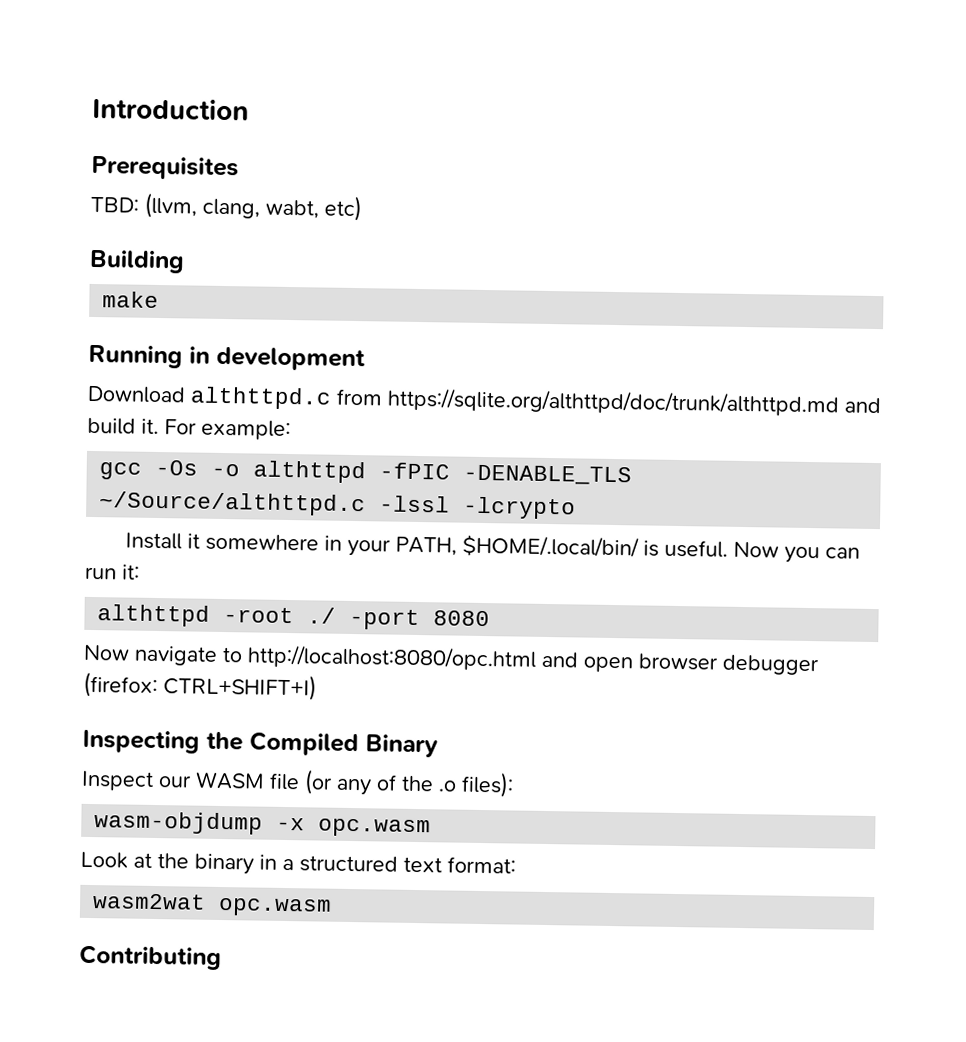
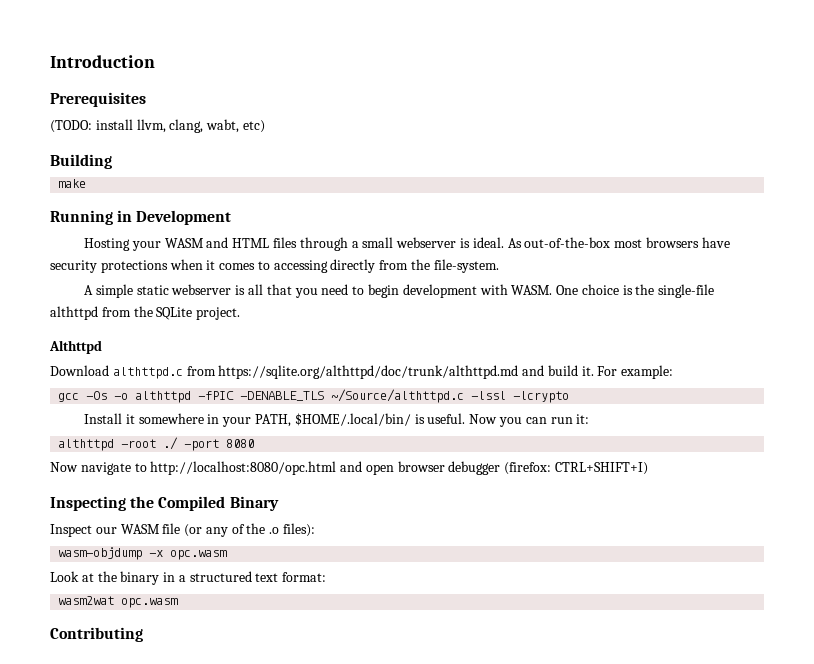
- TBD: (llvm, clang, wabt, etc)
+ (TODO: install llvm, clang, wabt, etc)
- Running in development
+ Running in Development
+ Hosting your WASM and HTML files through a small webserver is ideal. As out-of-the-box most browsers have security protections when it comes to accessing directly from the file-system.
+ A simple static webserver is all that you need to begin development with WASM. One choice is the single-file althttpd from the SQLite project.
+ Althttpd

